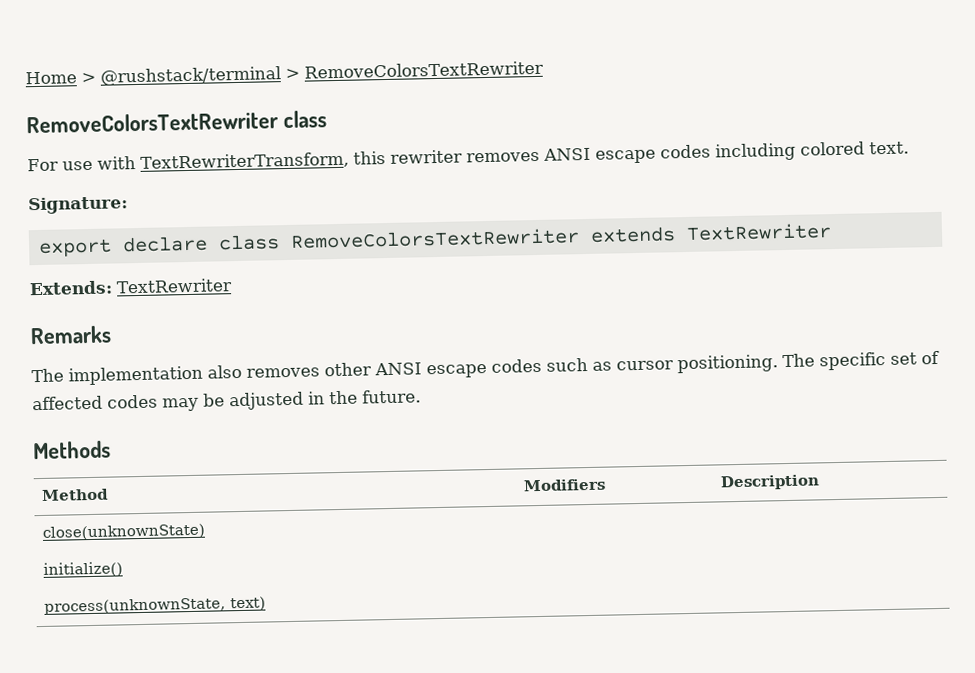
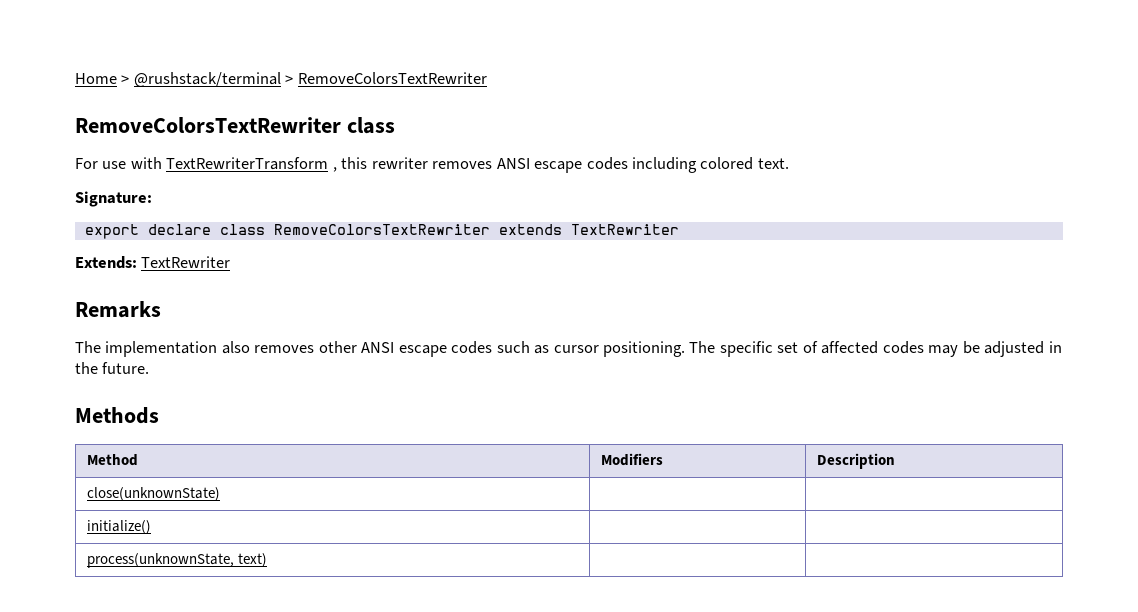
- For use with TextRewriterTransform, this rewriter removes ANSI escape codes including colored text.
+ For use with TextRewriterTransform , this rewriter removes ANSI escape codes including colored text.

